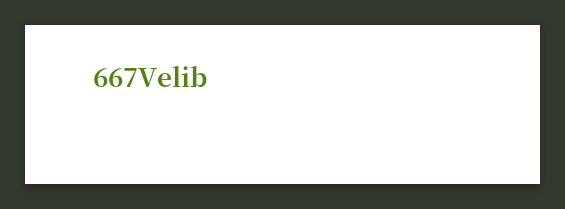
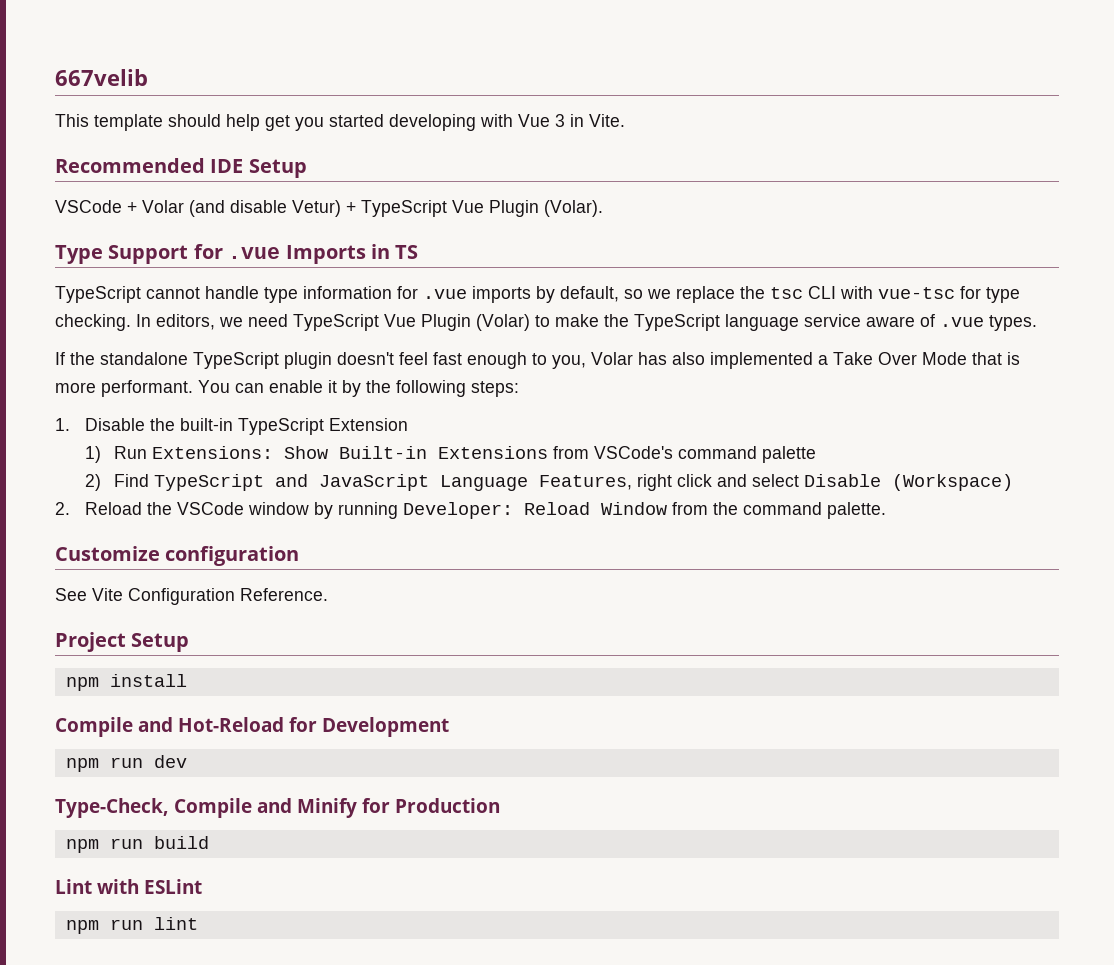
- 667Velib
+ 667velib
+ This template should help get you started developing with Vue 3 in Vite.
+ Recommended IDE Setup
+ VSCode + Volar (and disable Vetur) + TypeScript Vue Plugin (Volar).
+ Type Support for .vue Imports in TS
+ TypeScript cannot handle type information for .vue imports by default, so we replace the tsc CLI with vue-tsc for type checking. In editors, we need TypeScript Vue Plugin (Volar) to make the TypeScript language service aware of .vue types.
+ If the standalone TypeScript plugin doesn't feel fast enough to you, Volar has also implemented a Take Over Mode that is more performant. You can enable it by the following steps:
+ 1. Disable the built-in TypeScript Extension
+ 1) Run Extensions: Show Built-in Extensions from VSCode's command palette
+ 2) Find TypeScript and JavaScript Language Features, right click and select Disable (Workspace)
+ 2. Reload the VSCode window by running Developer: Reload Window from the command palette.
+ Customize configuration
+ See Vite Configuration Reference.
+ Project Setup
+ npm install
+ Compile and Hot-Reload for Development
+ npm run dev
+ Type-Check, Compile and Minify for Production
+ npm run build
+ Lint with ESLint
+ npm run lint

